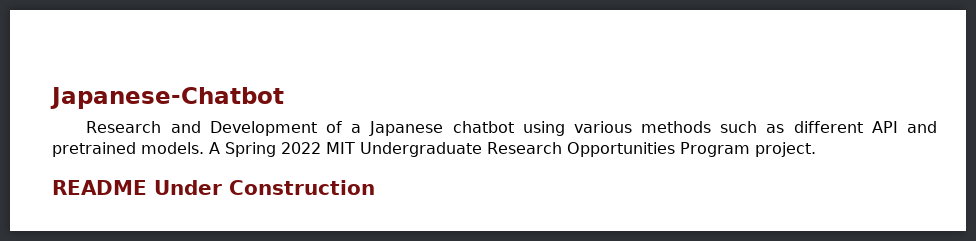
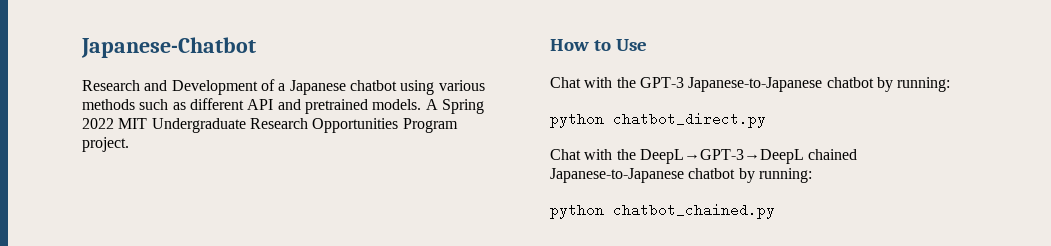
- README Under Construction
+ How to Use
+ Chat with the GPT-3 Japanese-to-Japanese chatbot by running:
+ python chatbot_direct.py
+ Chat with the DeepL→GPT-3→DeepL chained Japanese-to-Japanese chatbot by running:
+ python chatbot_chained.py

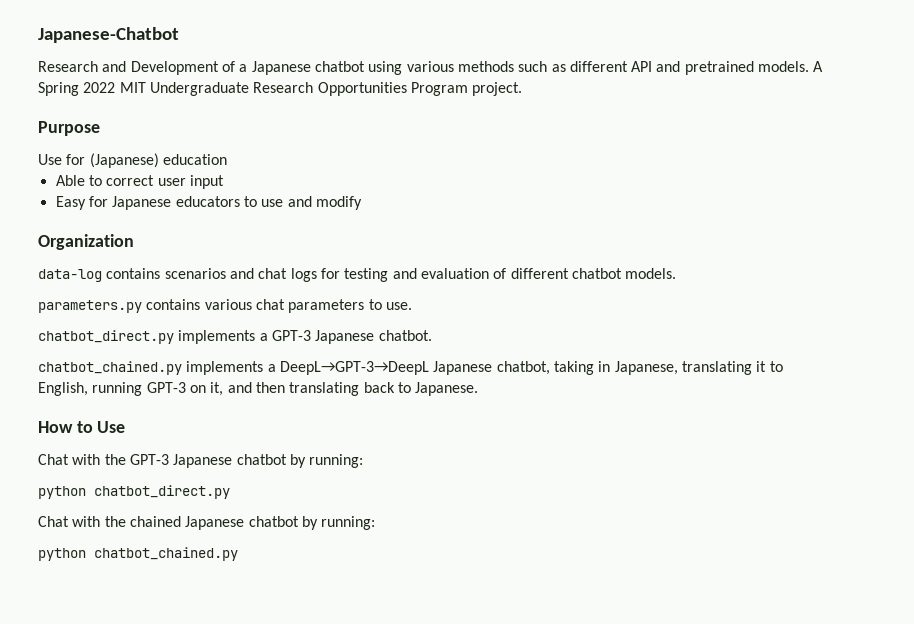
+ Purpose
+ Use for (Japanese) education
+ Able to correct user input
+ Easy for Japanese educators to use and modify
+ Organization
+ data-log contains scenarios and chat logs for testing and evaluation of different chatbot models.
+ parameters.py contains various chat parameters to use.
+ chatbot_direct.py implements a GPT-3 Japanese chatbot.
+ chatbot_chained.py implements a DeepL→GPT-3→DeepL Japanese chatbot, taking in Japanese, translating it to English, running GPT-3 on it, and then translating back to Japanese.
- Chat with the GPT-3 Japanese-to-Japanese chatbot by running:
+ Chat with the GPT-3 Japanese chatbot by running:
- Chat with the DeepL→GPT-3→DeepL chained Japanese-to-Japanese chatbot by running:
+ Chat with the chained Japanese chatbot by running:

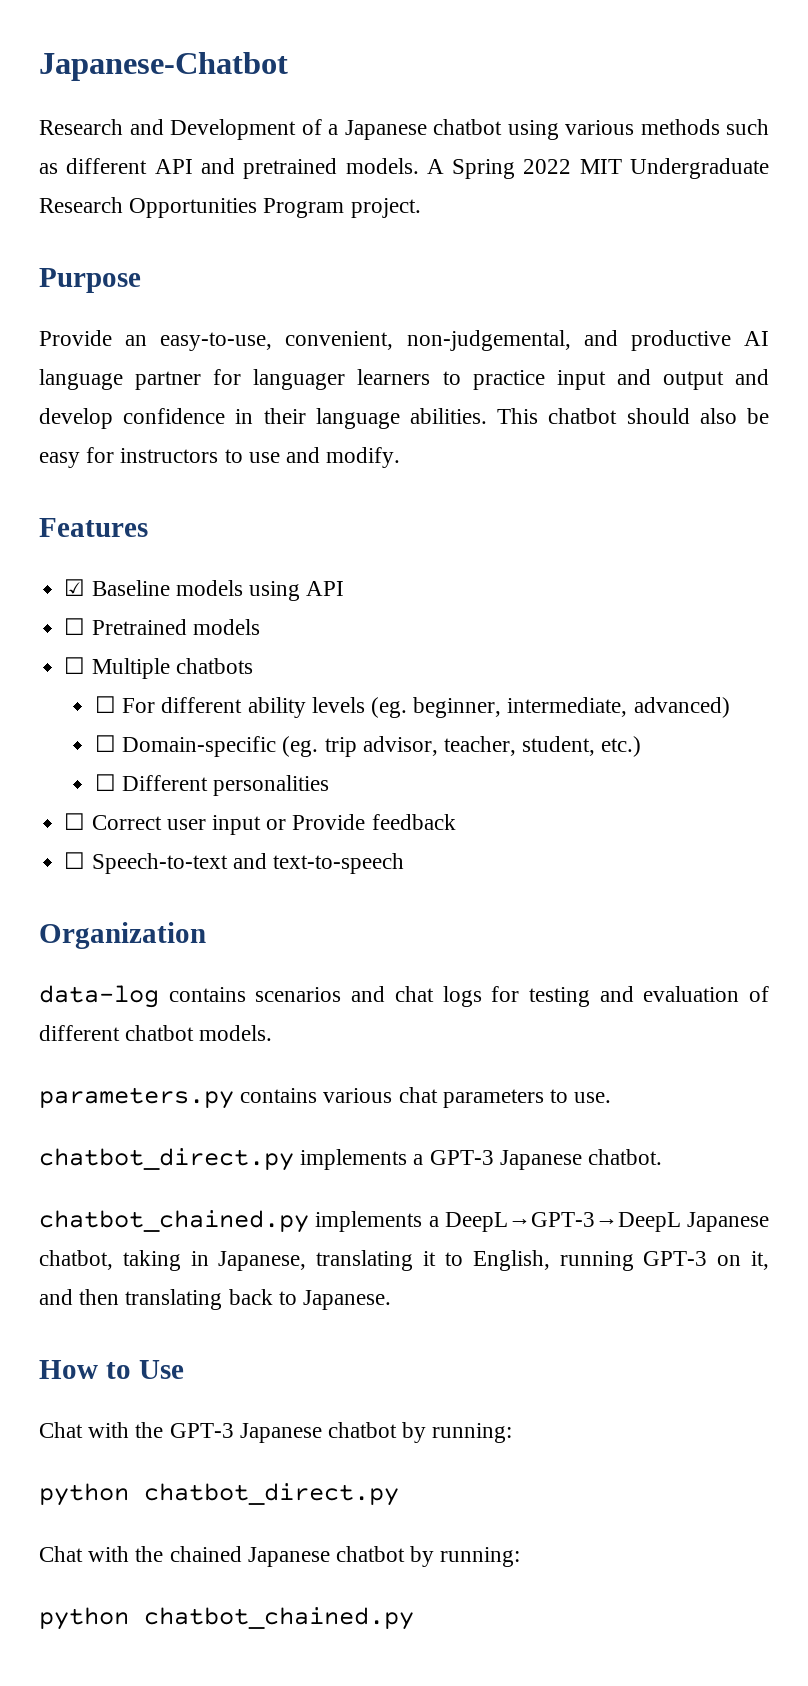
- Use for (Japanese) education
- Able to correct user input
- Easy for Japanese educators to use and modify
+ Provide an easy-to-use, convenient, non-judgemental, and productive AI language partner for languager learners to practice input and output and develop confidence in their language abilities. This chatbot should also be easy for instructors to use and modify.
+ Features
+ ☑ Baseline models using API
+ ☐ Pretrained models
+ ☐ Multiple chatbots
+ ☐ For different ability levels (eg. beginner, intermediate, advanced)
+ ☐ Domain-specific (eg. trip advisor, teacher, student, etc.)
+ ☐ Different personalities
+ ☐ Correct user input or Provide feedback
+ ☐ Speech-to-text and text-to-speech

